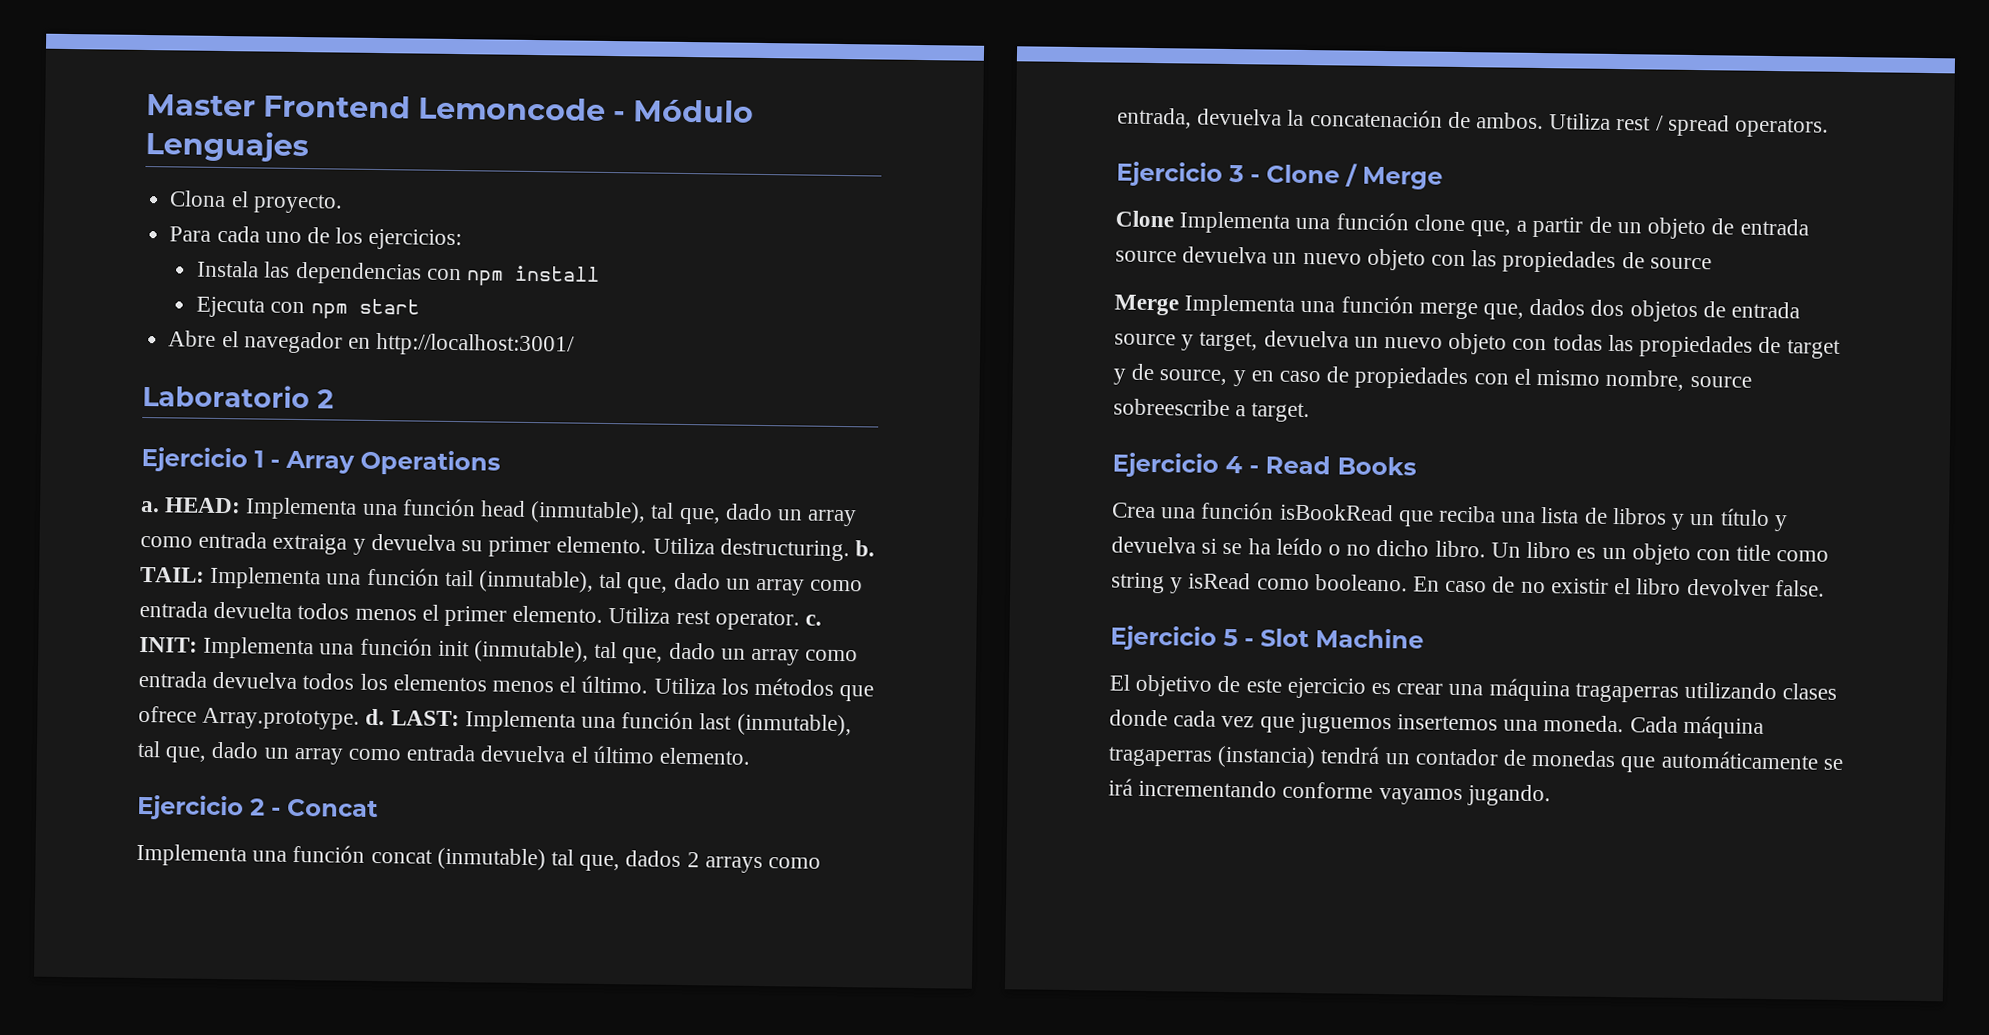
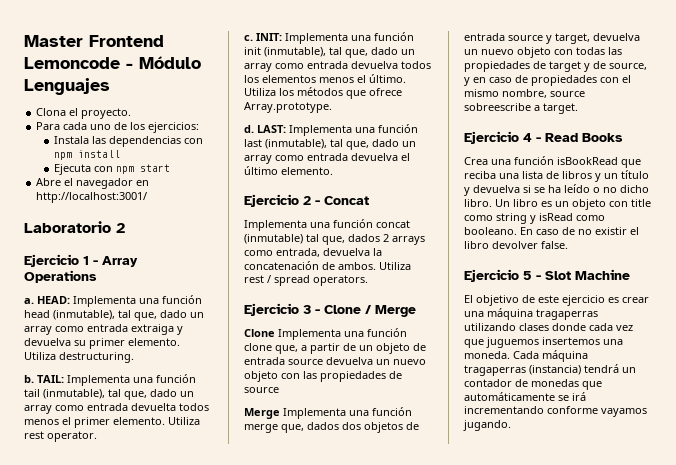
- Utiliza destructuring. b.
+ Utiliza destructuring.
+ b.
- Utiliza rest operator. c.
+ Utiliza rest operator.
+ c.
- Utiliza los métodos que ofrece Array.prototype. d.
+ Utiliza los métodos que ofrece Array.prototype.
+ d.

